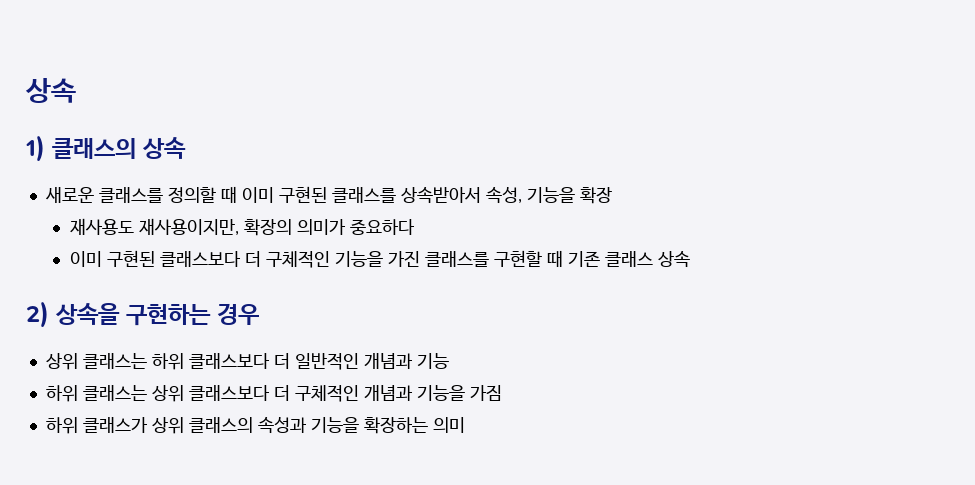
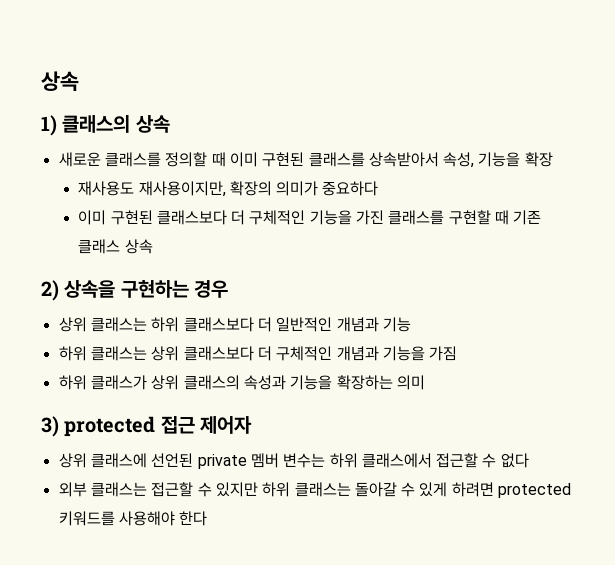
+ 3) protected 접근 제어자
+ 상위 클래스에 선언된 private 멤버 변수는 하위 클래스에서 접근할 수 없다
+ 외부 클래스는 접근할 수 있지만 하위 클래스는 돌아갈 수 있게 하려면 protected 키워드를 사용해야 한다

